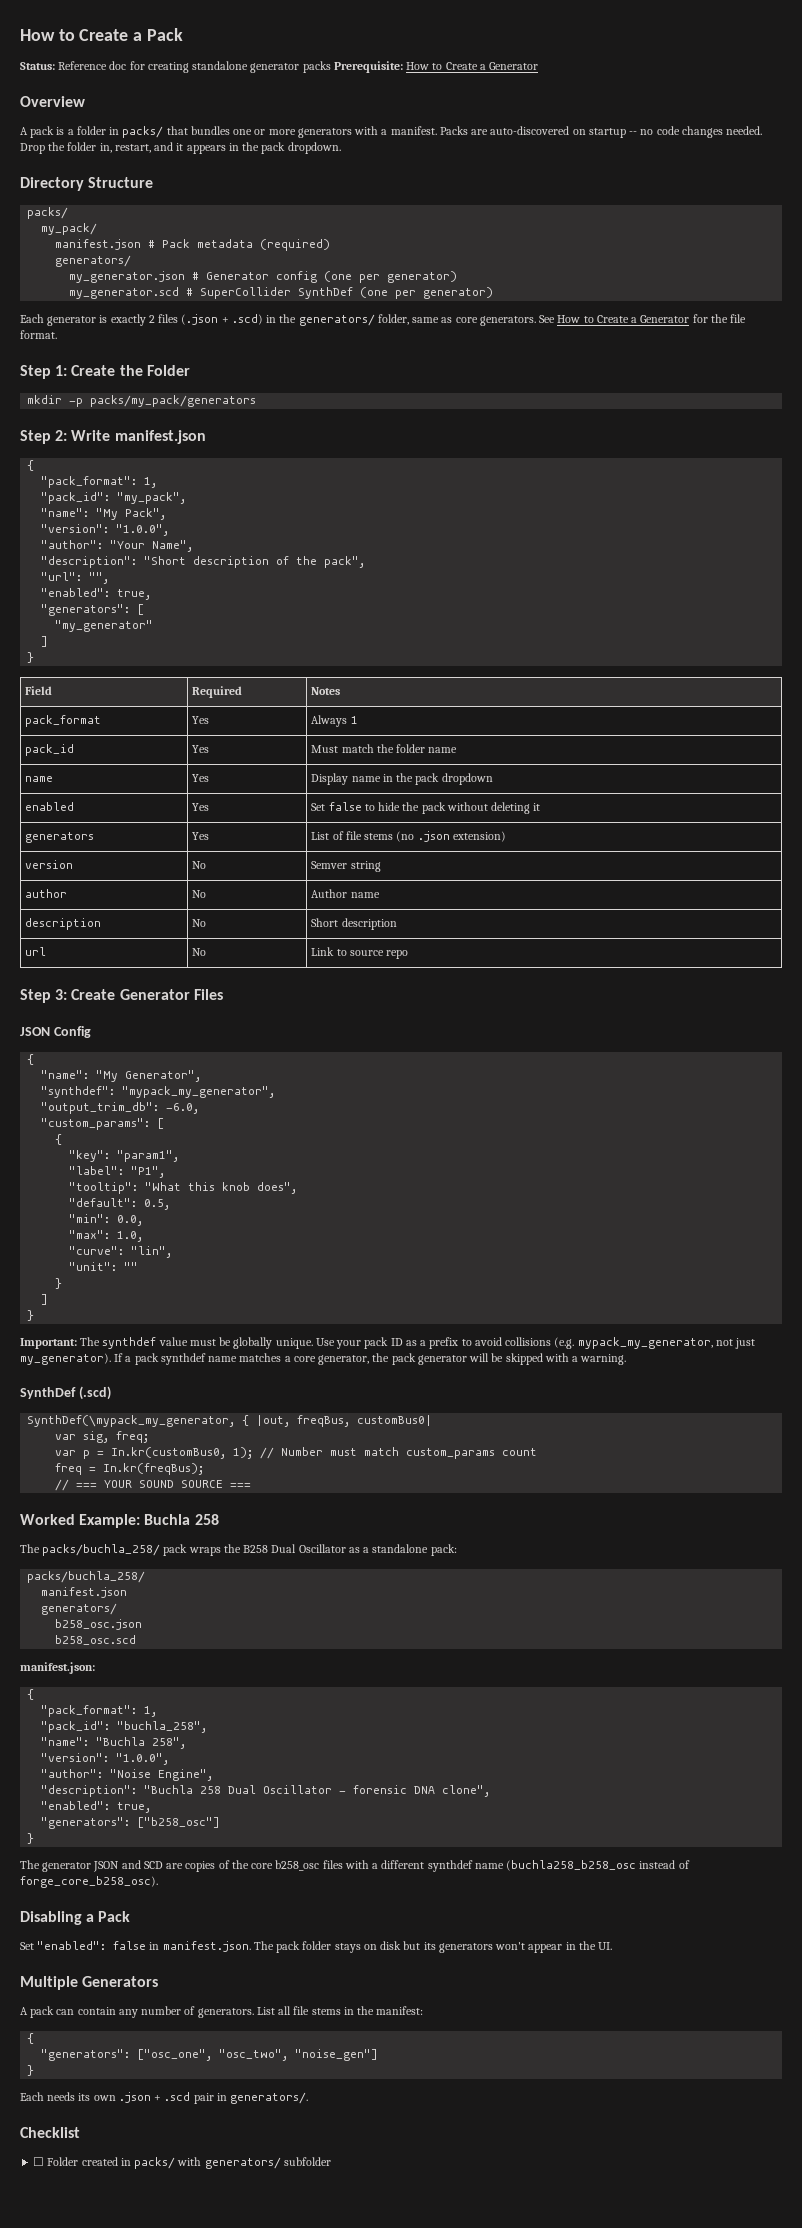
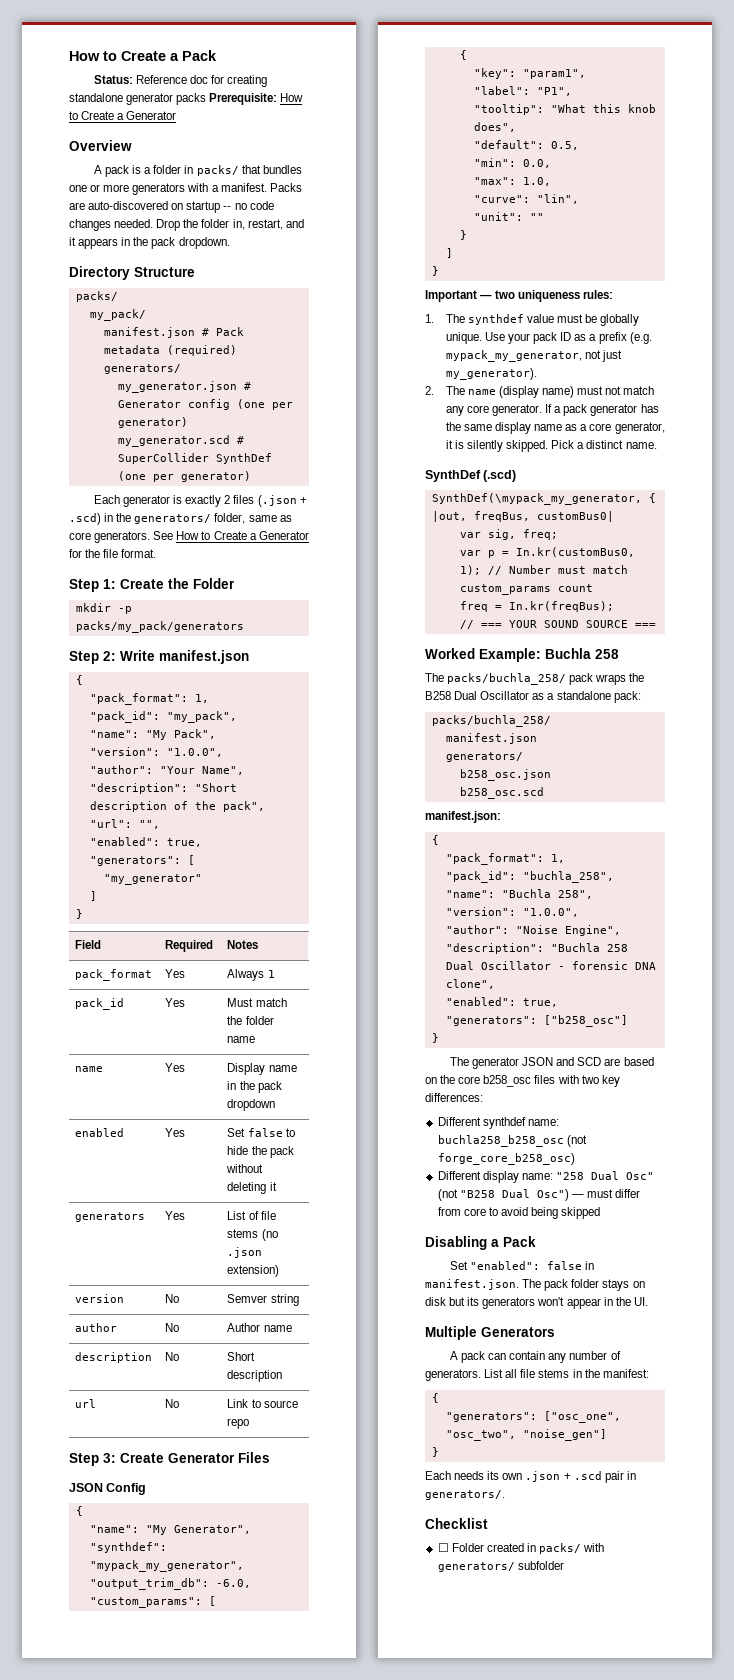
- Important: The synthdef value must be globally unique.
+ Important — two uniqueness rules:
+ 1. The synthdef value must be globally unique.
- Use your pack ID as a prefix to avoid collisions (e.g. mypack_my_generator, not just my_generator). If a pack synthdef name matches a core generator, the pack generator will be skipped with a warning.
+ Use your pack ID as a prefix (e.g. mypack_my_generator, not just my_generator).
+ 2. The name (display name) must not match any core generator. If a pack generator has the same display name as a core generator, it is silently skipped. Pick a distinct name.
- The generator JSON and SCD are copies of the core b258_osc files with a different synthdef name (buchla258_b258_osc instead of forge_core_b258_osc).
+ The generator JSON and SCD are based on the core b258_osc files with two key differences:
+ Different synthdef name: buchla258_b258_osc (not forge_core_b258_osc)
+ Different display name: "258 Dual Osc" (not "B258 Dual Osc") — must differ from core to avoid being skipped

